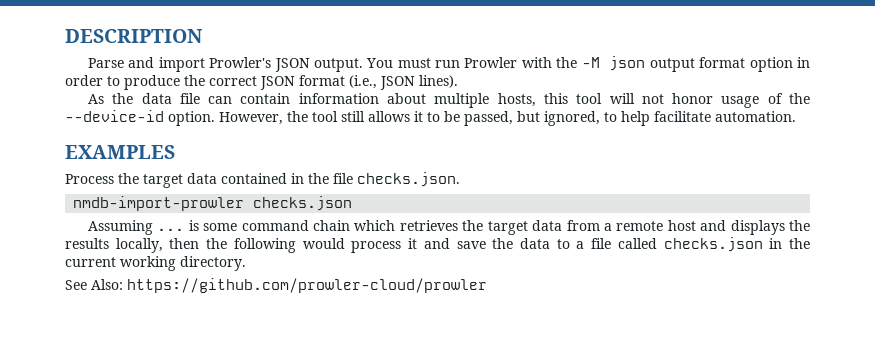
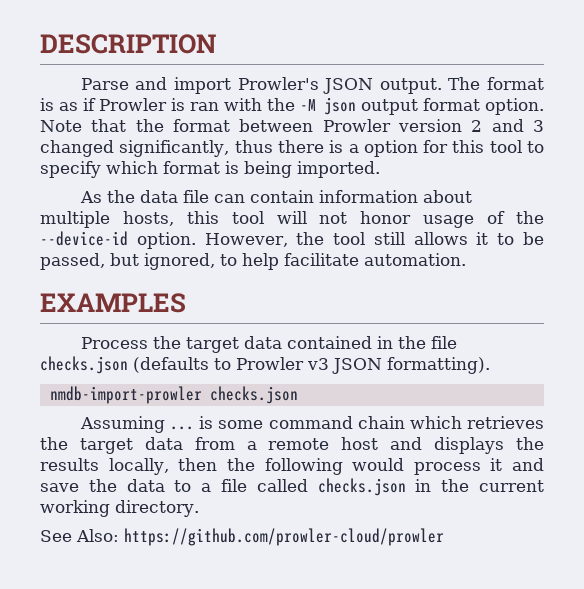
- You must run Prowler with the -M json output format option in order to produce the correct JSON format (i.e., JSON lines).
+ The format is as if Prowler is ran with the -M json output format option. Note that the format between Prowler version 2 and 3 changed significantly, thus there is a option for this tool to specify which format is being imported.
- Process the target data contained in the file checks.json.
+ Process the target data contained in the file checks.json (defaults to Prowler v3 JSON formatting).

